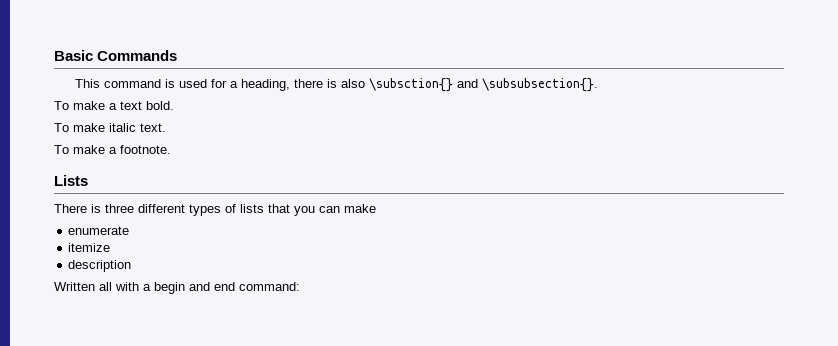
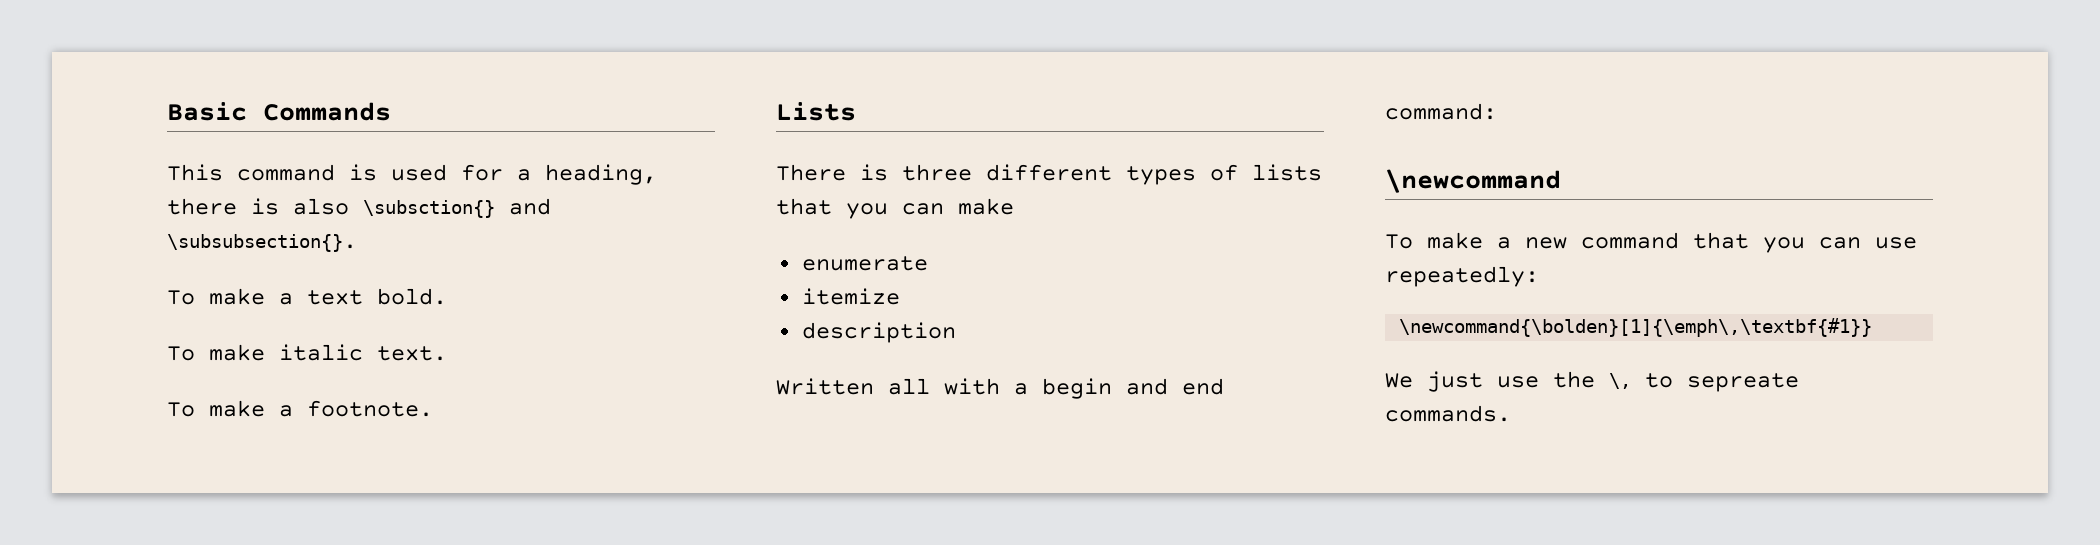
+ \newcommand
+ To make a new command that you can use repeatedly:
+ \newcommand{\bolden}[1]{\emph\,\textbf{#1}}
+ We just use the \, to sepreate commands.

